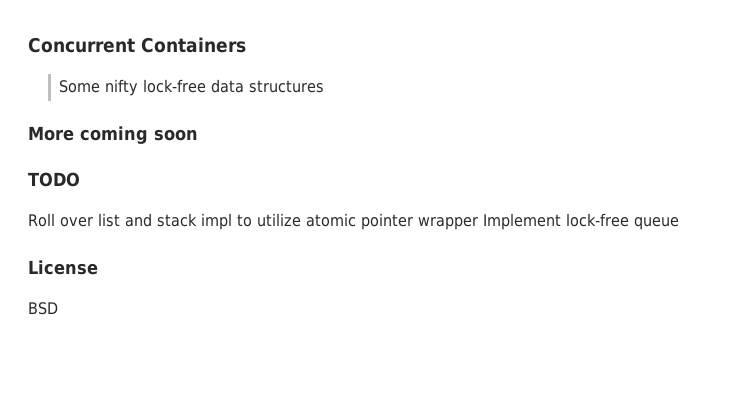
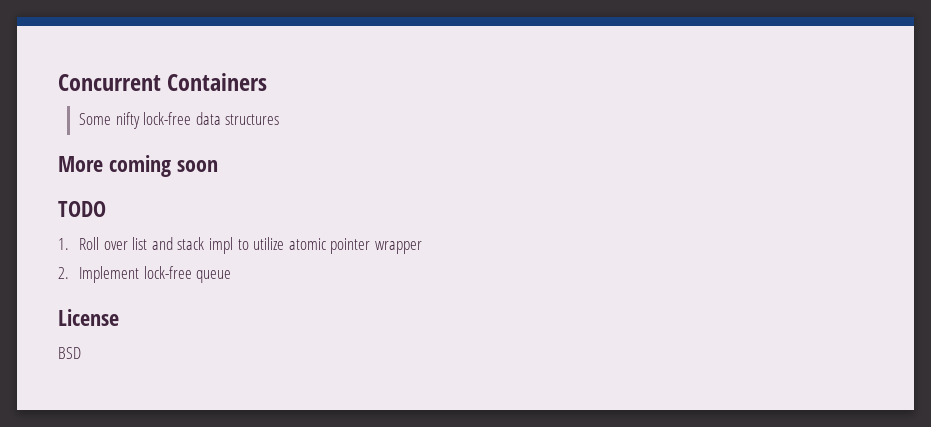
- Roll over list and stack impl to utilize atomic pointer wrapper Implement lock-free queue
+ 1. Roll over list and stack impl to utilize atomic pointer wrapper
+ 2. Implement lock-free queue

